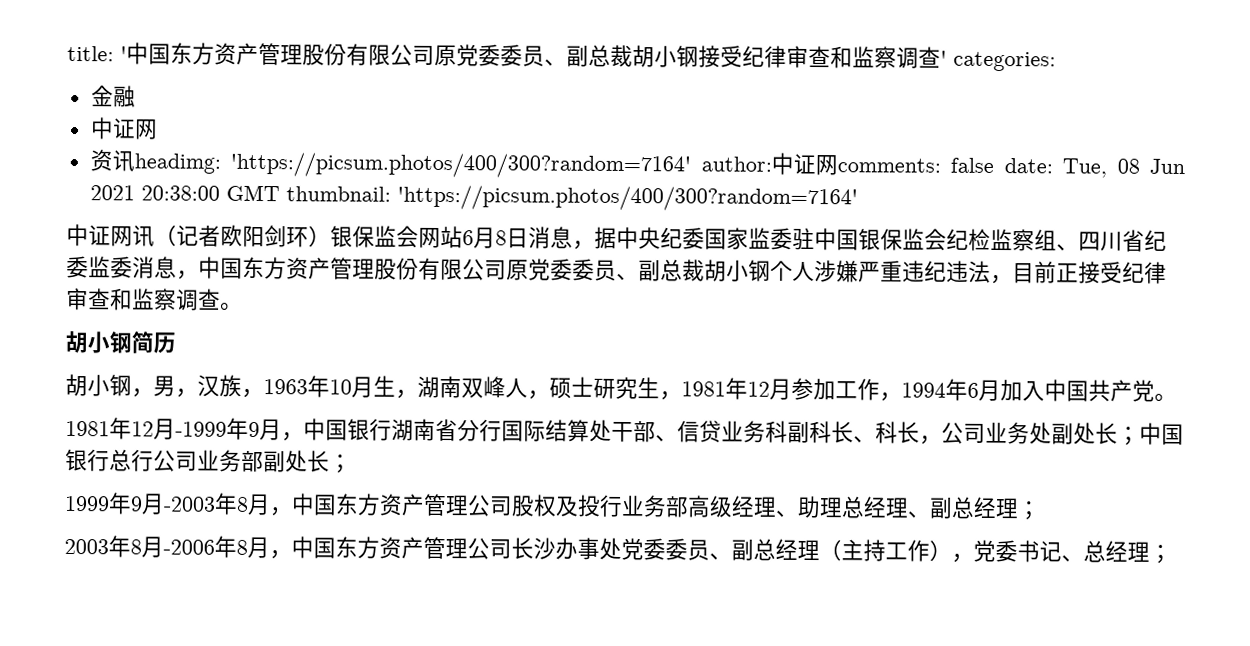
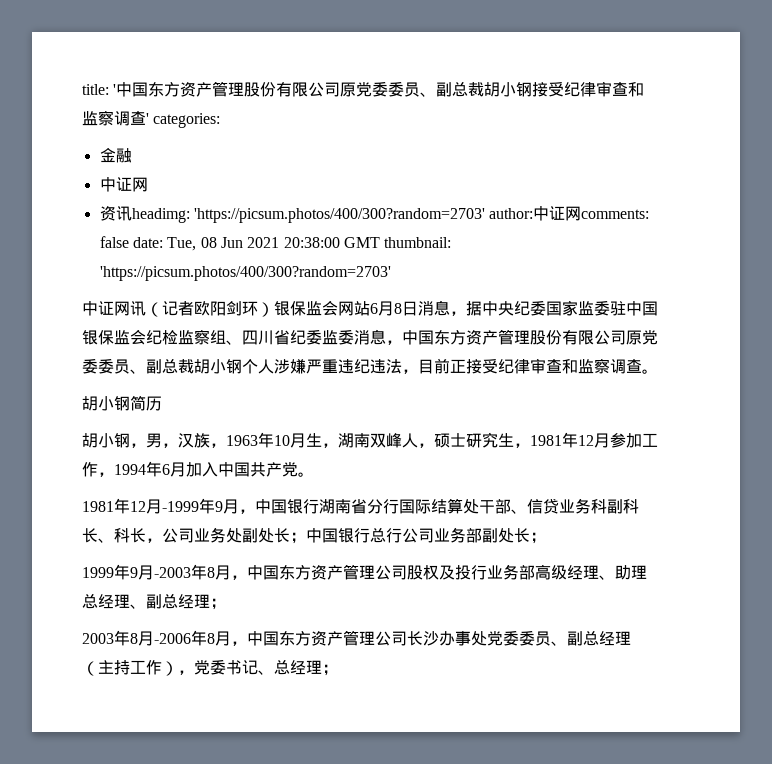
- 资讯headimg: 'https://picsum.photos/400/300?random=7164' author:中证网comments: false date: Tue, 08 Jun 2021 20:38:00 GMT thumbnail: 'https://picsum.photos/400/300?random=7164'
+ 资讯headimg: 'https://picsum.photos/400/300?random=2703' author:中证网comments: false date: Tue, 08 Jun 2021 20:38:00 GMT thumbnail: 'https://picsum.photos/400/300?random=2703'

